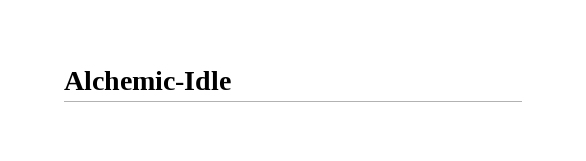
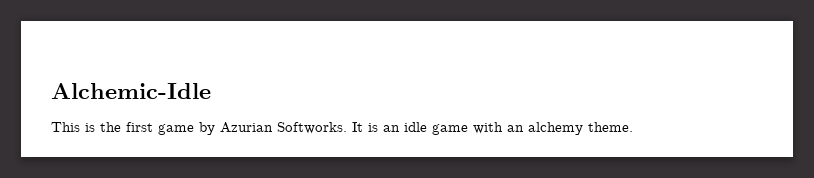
+ This is the first game by Azurian Softworks. It is an idle game with an alchemy theme.

